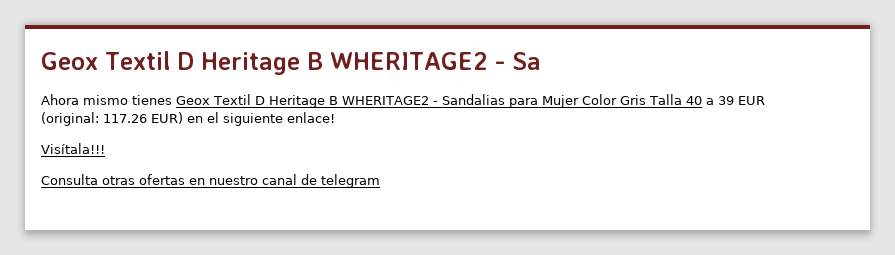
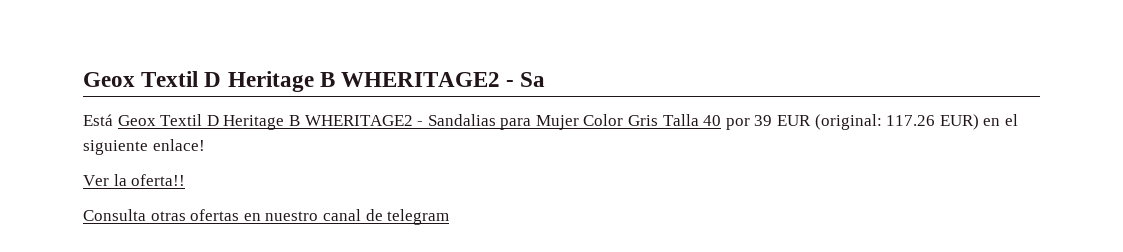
- Ahora mismo tienes Geox Textil D Heritage B WHERITAGE2 - Sandalias para Mujer Color Gris Talla 40 a 39 EUR (original: 117.26 EUR) en el siguiente enlace!
+ Está Geox Textil D Heritage B WHERITAGE2 - Sandalias para Mujer Color Gris Talla 40 por 39 EUR (original: 117.26 EUR) en el siguiente enlace!
- Visítala!!!
+ Ver la oferta!!

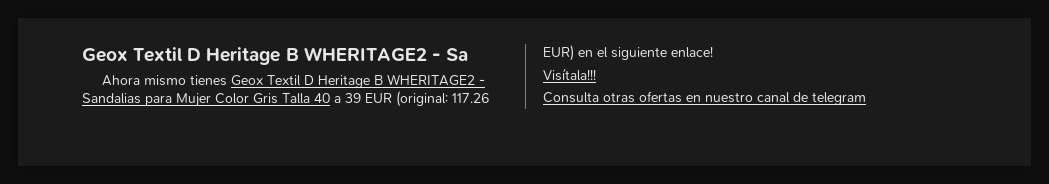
- Está Geox Textil D Heritage B WHERITAGE2 - Sandalias para Mujer Color Gris Talla 40 por 39 EUR (original: 117.26 EUR) en el siguiente enlace!
+ Ahora mismo tienes Geox Textil D Heritage B WHERITAGE2 - Sandalias para Mujer Color Gris Talla 40 a 39 EUR (original: 117.26 EUR) en el siguiente enlace!
- Ver la oferta!!
+ Visítala!!!

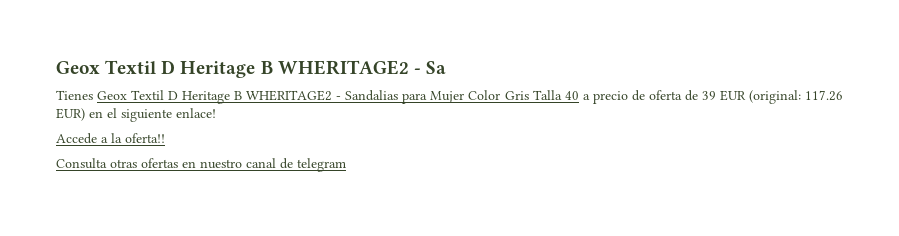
- Ahora mismo tienes Geox Textil D Heritage B WHERITAGE2 - Sandalias para Mujer Color Gris Talla 40 a 39 EUR (original: 117.26 EUR) en el siguiente enlace!
+ Tienes Geox Textil D Heritage B WHERITAGE2 - Sandalias para Mujer Color Gris Talla 40 a precio de oferta de 39 EUR (original: 117.26 EUR) en el siguiente enlace!
- Visítala!!!
+ Accede a la oferta!!

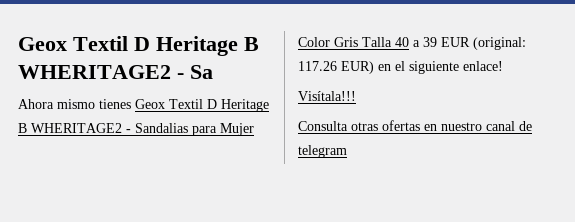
- Tienes Geox Textil D Heritage B WHERITAGE2 - Sandalias para Mujer Color Gris Talla 40 a precio de oferta de 39 EUR (original: 117.26 EUR) en el siguiente enlace!
+ Ahora mismo tienes Geox Textil D Heritage B WHERITAGE2 - Sandalias para Mujer Color Gris Talla 40 a 39 EUR (original: 117.26 EUR) en el siguiente enlace!
- Accede a la oferta!!
+ Visítala!!!

